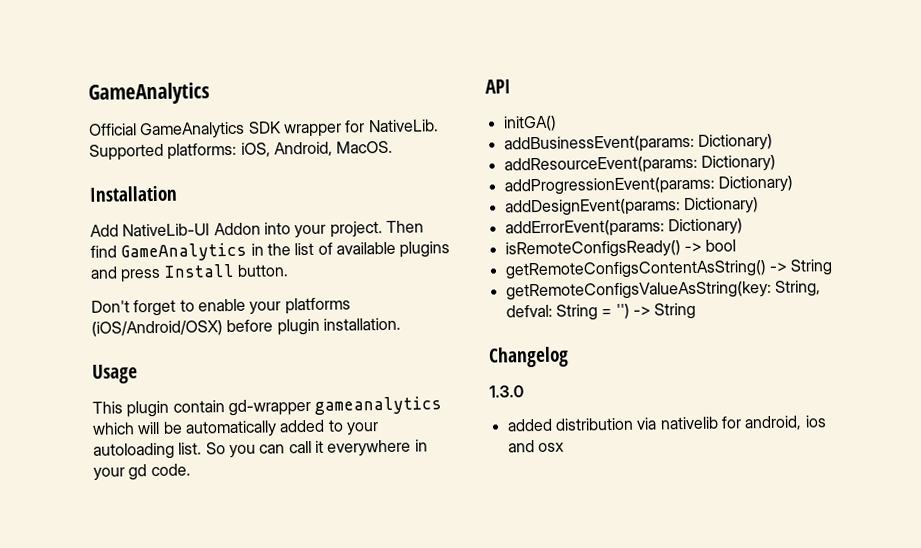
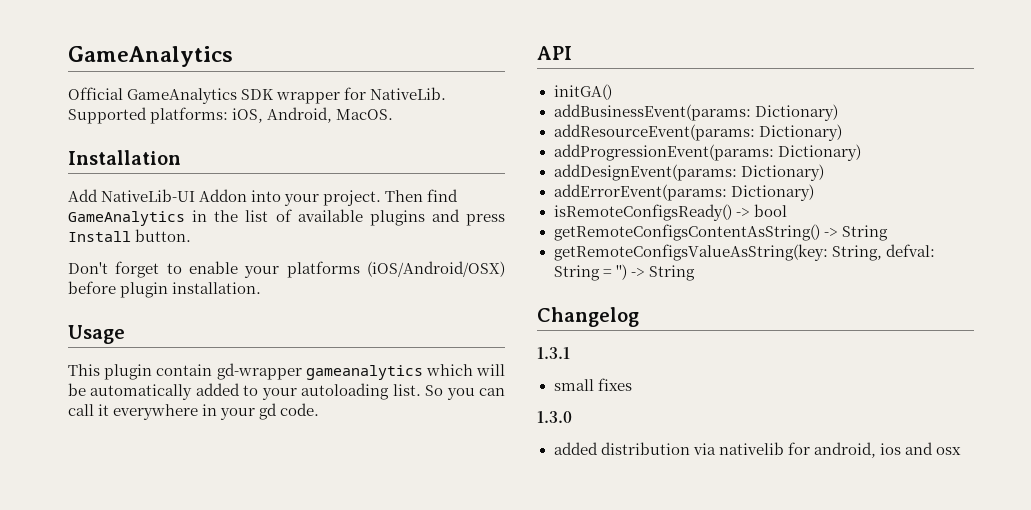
+ 1.3.1
+ small fixes

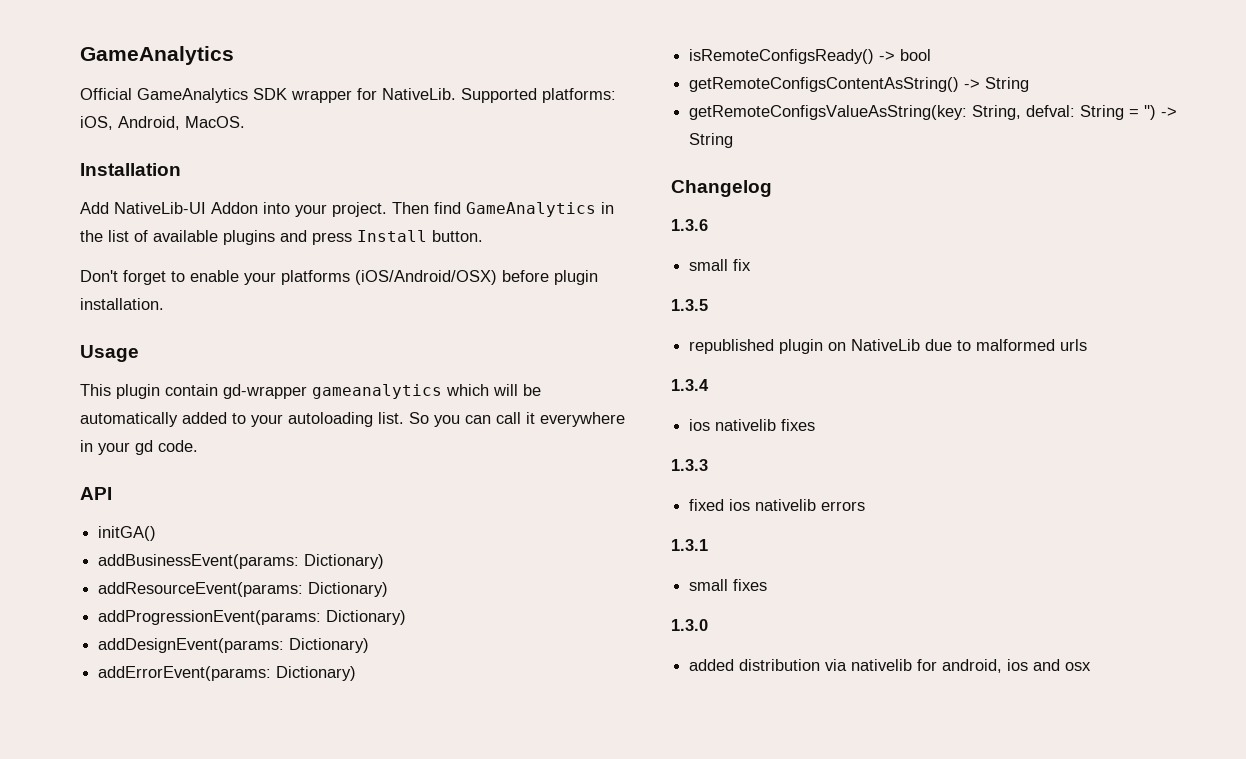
+ 1.3.6
+ small fix
+ 1.3.5
+ republished plugin on NativeLib due to malformed urls
+ 1.3.4
+ ios nativelib fixes
+ 1.3.3
+ fixed ios nativelib errors

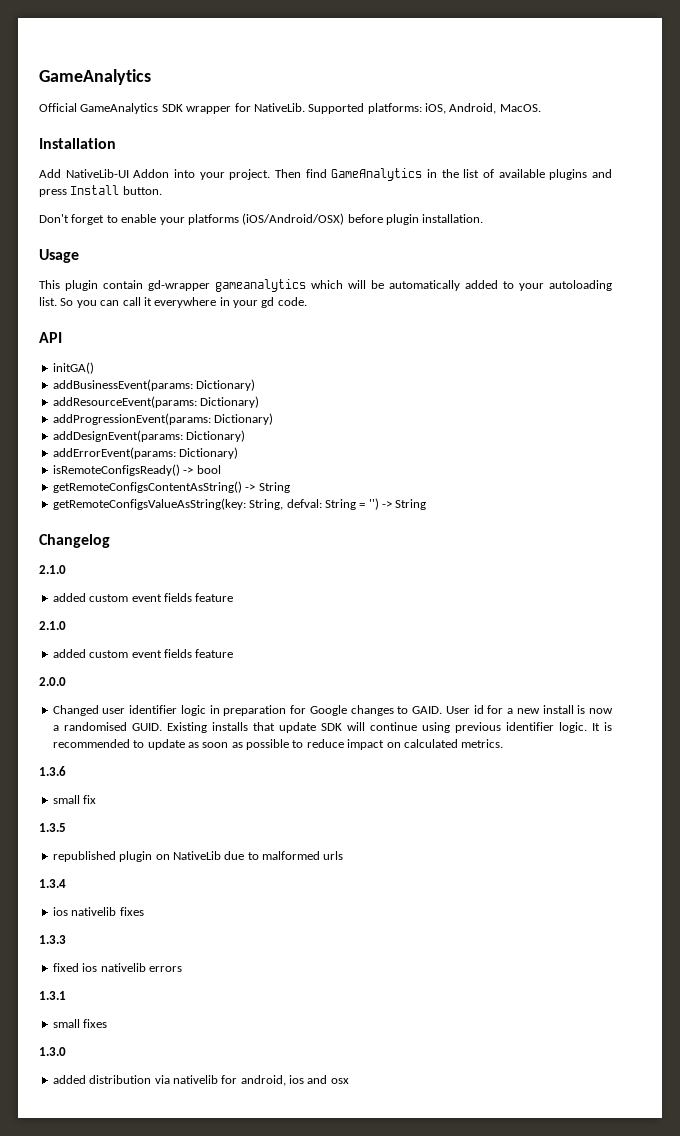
  Changelog
+ 2.1.0
+ added custom event fields feature
+ 2.1.0
+ added custom event fields feature
+ 2.0.0
+ Changed user identifier logic in preparation for Google changes to GAID. User id for a new install is now a randomised GUID. Existing installs that update SDK will continue using previous identifier logic. It is recommended to update as soon as possible to reduce impact on calculated metrics.

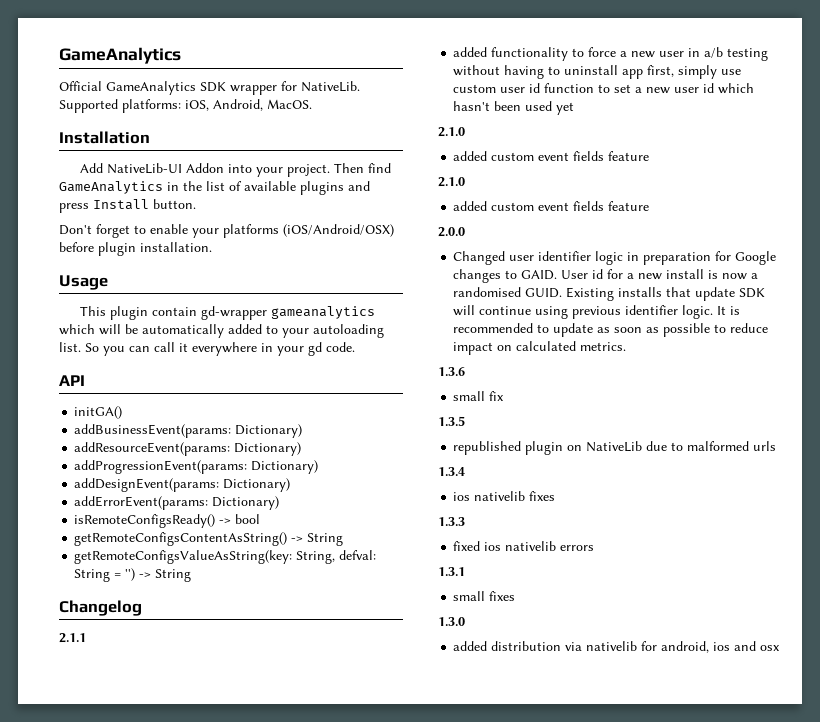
+ 2.1.1
+ added functionality to force a new user in a/b testing without having to uninstall app first, simply use custom user id function to set a new user id which hasn't been used yet

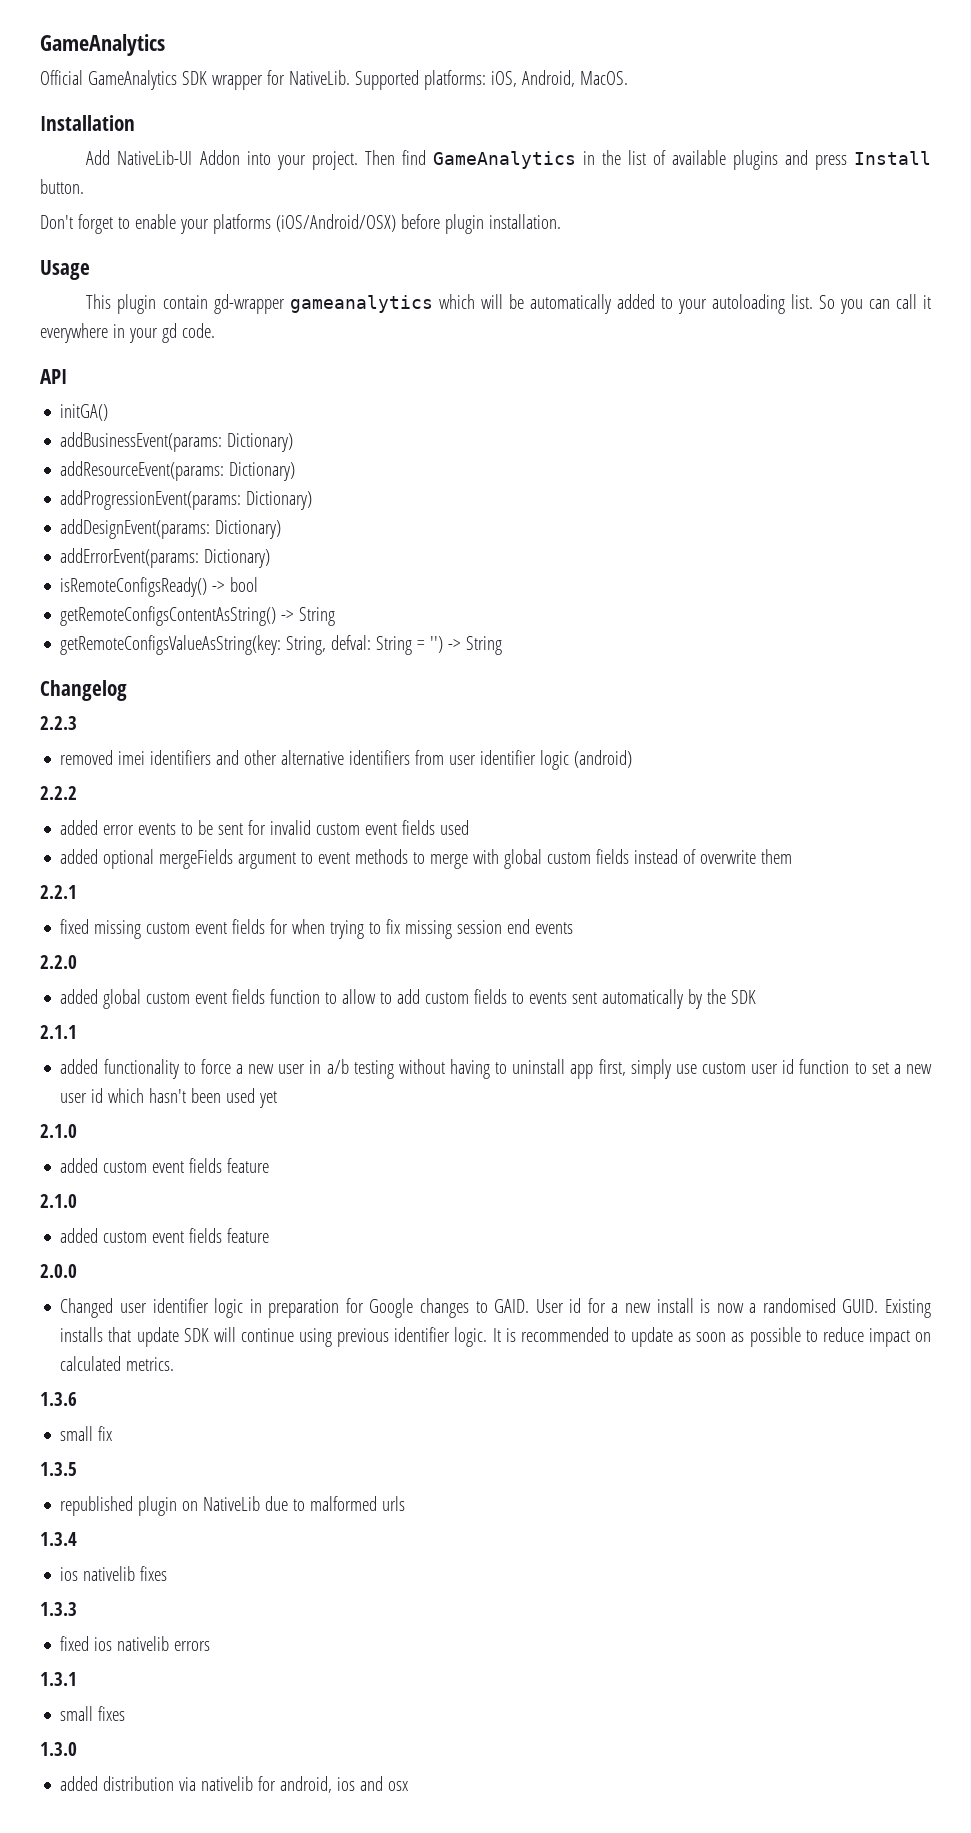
+ 2.2.3
+ removed imei identifiers and other alternative identifiers from user identifier logic (android)
+ 2.2.2
+ added error events to be sent for invalid custom event fields used
+ added optional mergeFields argument to event methods to merge with global custom fields instead of overwrite them
+ 2.2.1
+ fixed missing custom event fields for when trying to fix missing session end events
+ 2.2.0
+ added global custom event fields function to allow to add custom fields to events sent automatically by the SDK

